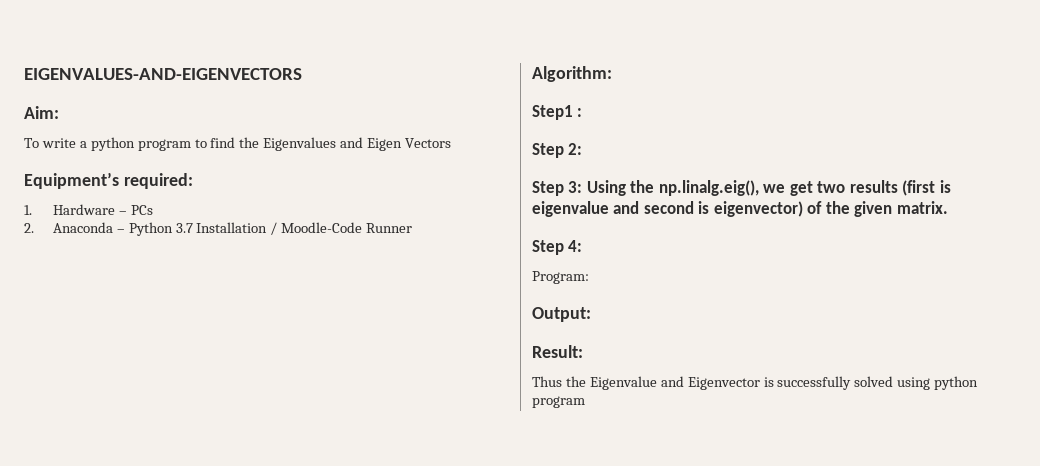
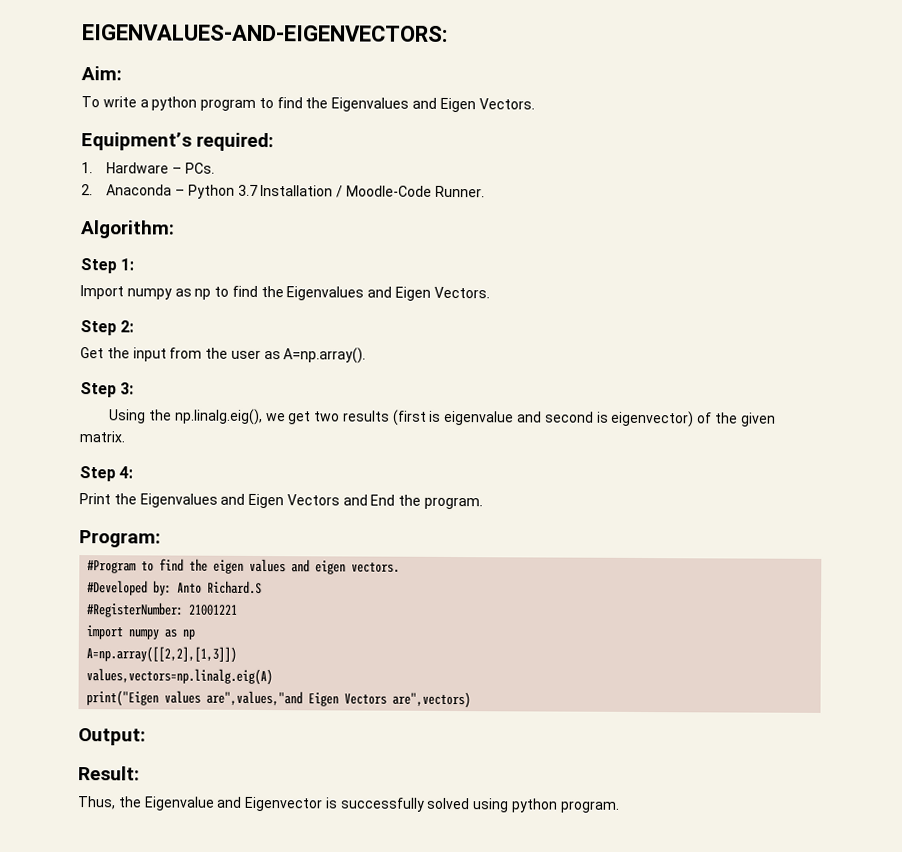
- EIGENVALUES-AND-EIGENVECTORS
+ EIGENVALUES-AND-EIGENVECTORS:
- To write a python program to find the Eigenvalues and Eigen Vectors
+ To write a python program to find the Eigenvalues and Eigen Vectors.
- 1. Hardware – PCs
+ 1. Hardware – PCs.
- 2. Anaconda – Python 3.7 Installation / Moodle-Code Runner
+ 2. Anaconda – Python 3.7 Installation / Moodle-Code Runner.
- Step1 :
+ Step 1:
+ Import numpy as np to find the Eigenvalues and Eigen Vectors.
  Step 2:
+ Get the input from the user as A=np.array().
- Step 3: Using the np.linalg.eig(), we get two results (first is eigenvalue and second is eigenvector) of the given matrix.
+ Step 3:
+ Using the np.linalg.eig(), we get two results (first is eigenvalue and second is eigenvector) of the given matrix.
+ Print the Eigenvalues and Eigen Vectors and End the program.
  Program:
+ #Program to find the eigen values and eigen vectors.
+ #Developed by: Anto Richard.S
+ #RegisterNumber: 21001221
+ import numpy as np
+ A=np.array([[2,2],[1,3]])
+ values,vectors=np.linalg.eig(A)
+ print("Eigen values are",values,"and Eigen Vectors are",vectors)
- Thus the Eigenvalue and Eigenvector is successfully solved using python program
+ Thus, the Eigenvalue and Eigenvector is successfully solved using python program.

